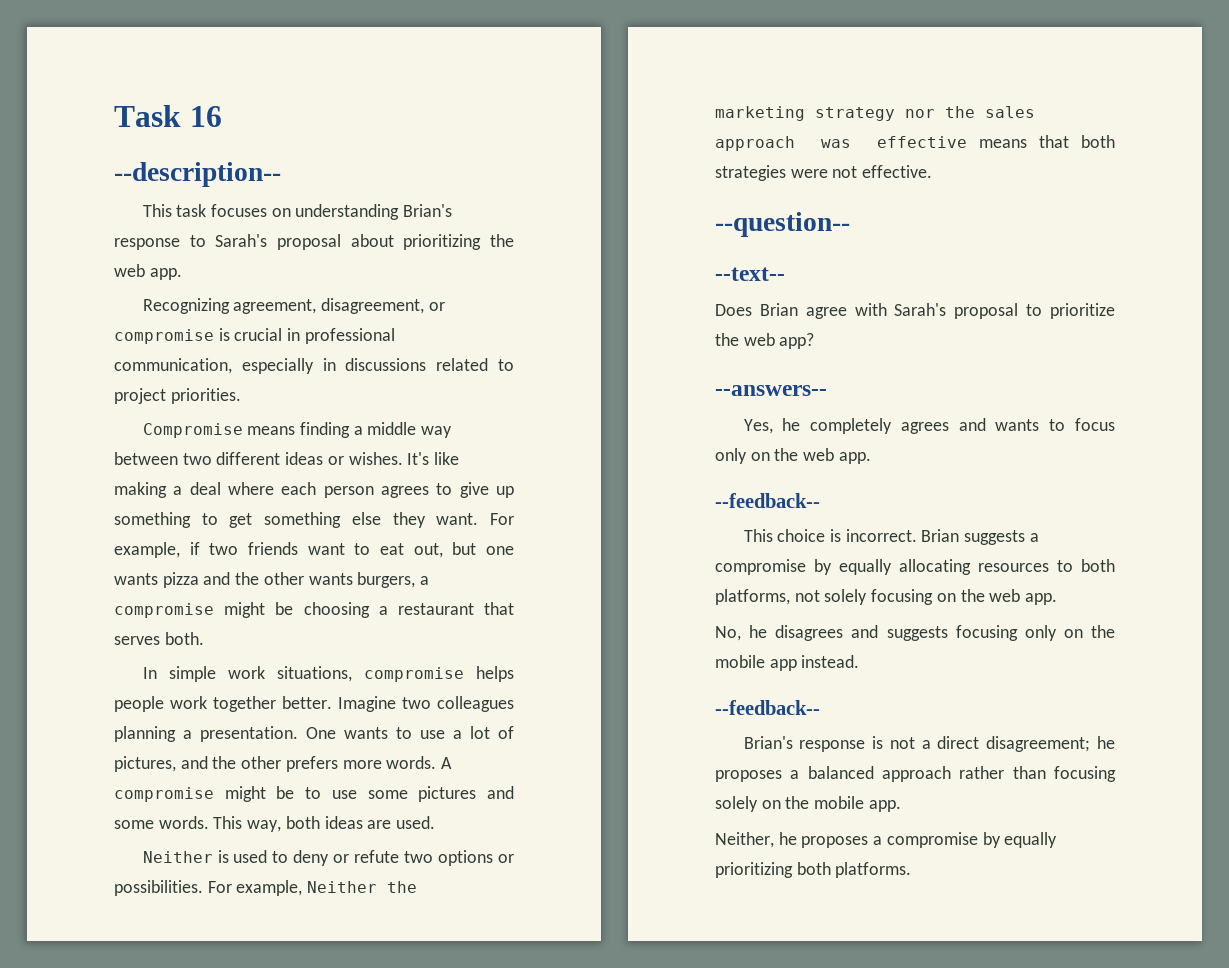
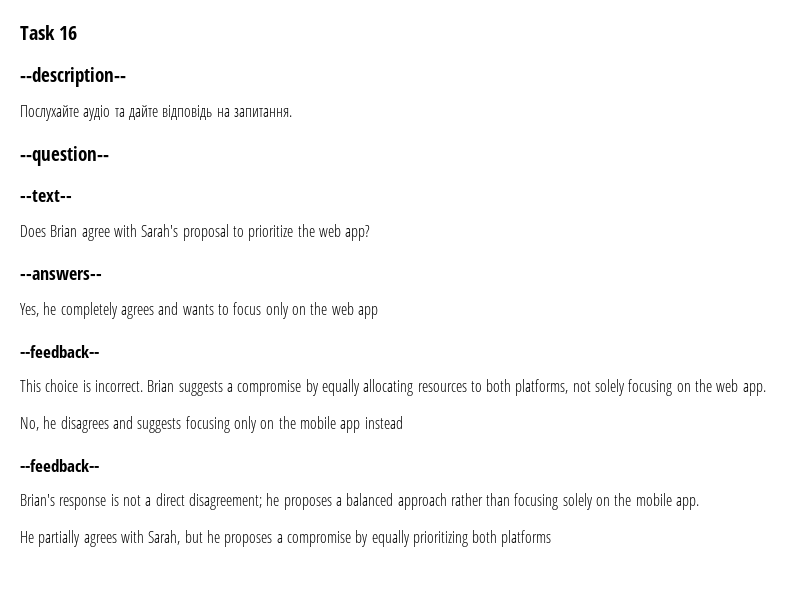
- This task focuses on understanding Brian's response to Sarah's proposal about prioritizing the web app.
- Recognizing agreement, disagreement, or compromise is crucial in professional communication, especially in discussions related to project priorities.
- Compromise means finding a middle way between two different ideas or wishes. It's like making a deal where each person agrees to give up something to get something else they want. For example, if two friends want to eat out, but one wants pizza and the other wants burgers, a compromise might be choosing a restaurant that serves both.
- In simple work situations, compromise helps people work together better. Imagine two colleagues planning a presentation. One wants to use a lot of pictures, and the other prefers more words. A compromise might be to use some pictures and some words. This way, both ideas are used.
- Neither is used to deny or refute two options or possibilities. For example, Neither the marketing strategy nor the sales approach was effective means that both strategies were not effective.
+ Послухайте аудіо та дайте відповідь на запитання.
- Yes, he completely agrees and wants to focus only on the web app.
+ Yes, he completely agrees and wants to focus only on the web app
- No, he disagrees and suggests focusing only on the mobile app instead.
+ No, he disagrees and suggests focusing only on the mobile app instead
- Neither, he proposes a compromise by equally prioritizing both platforms.
+ He partially agrees with Sarah, but he proposes a compromise by equally prioritizing both platforms

